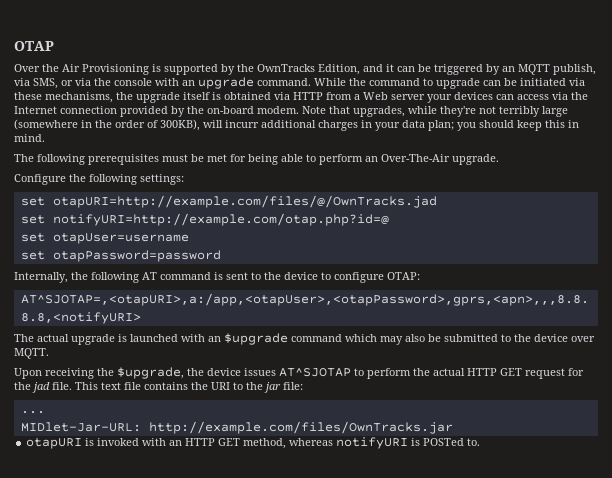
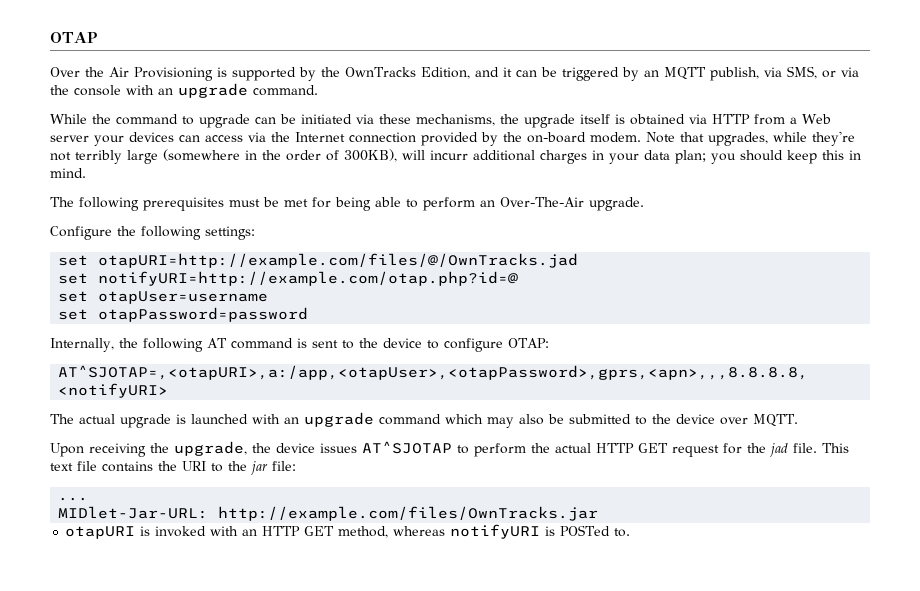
- Over the Air Provisioning is supported by the OwnTracks Edition, and it can be triggered by an MQTT publish, via SMS, or via the console with an upgrade command. While the command to upgrade can be initiated via these mechanisms, the upgrade itself is obtained via HTTP from a Web server your devices can access via the Internet connection provided by the on-board modem.
+ Over the Air Provisioning is supported by the OwnTracks Edition, and it can be triggered by an MQTT publish, via SMS, or via the console with an upgrade command.
+ While the command to upgrade can be initiated via these mechanisms, the upgrade itself is obtained via HTTP from a Web server your devices can access via the Internet connection provided by the on-board modem.
- The actual upgrade is launched with an $upgrade command which may also be submitted to the device over MQTT.
+ The actual upgrade is launched with an upgrade command which may also be submitted to the device over MQTT.
- Upon receiving the $upgrade, the device issues AT^SJOTAP to perform the actual HTTP GET request for the jad file.
+ Upon receiving the upgrade, the device issues AT^SJOTAP to perform the actual HTTP GET request for the jad file.

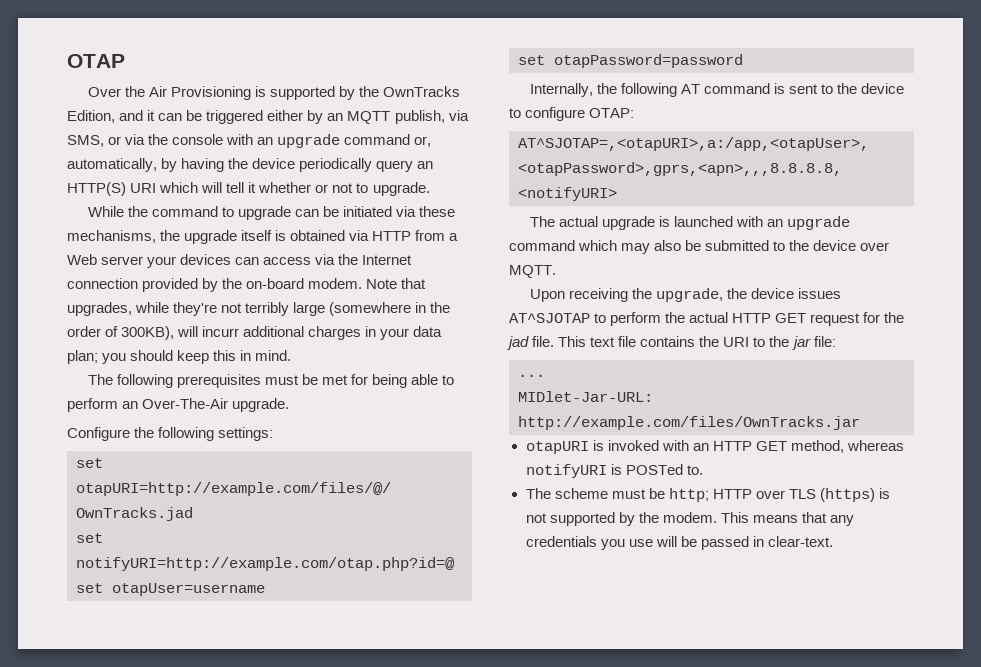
- Over the Air Provisioning is supported by the OwnTracks Edition, and it can be triggered by an MQTT publish, via SMS, or via the console with an upgrade command.
+ Over the Air Provisioning is supported by the OwnTracks Edition, and it can be triggered either by an MQTT publish, via SMS, or via the console with an upgrade command or, automatically, by having the device periodically query an HTTP(S) URI which will tell it whether or not to upgrade.
+ The scheme must be http; HTTP over TLS (https) is not supported by the modem. This means that any credentials you use will be passed in clear-text.

